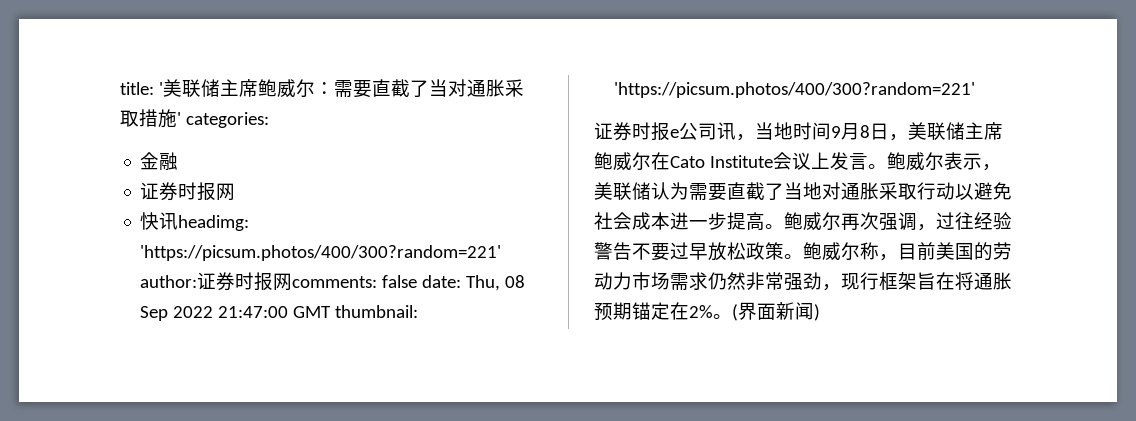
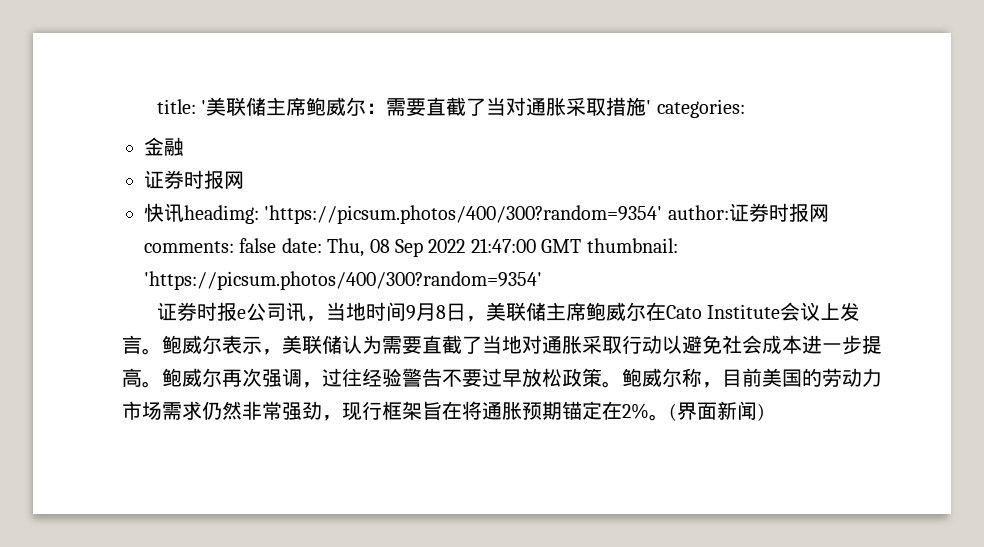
- 快讯headimg: 'https://picsum.photos/400/300?random=221' author:证券时报网comments: false date: Thu, 08 Sep 2022 21:47:00 GMT thumbnail: 'https://picsum.photos/400/300?random=221'
+ 快讯headimg: 'https://picsum.photos/400/300?random=9354' author:证券时报网comments: false date: Thu, 08 Sep 2022 21:47:00 GMT thumbnail: 'https://picsum.photos/400/300?random=9354'

